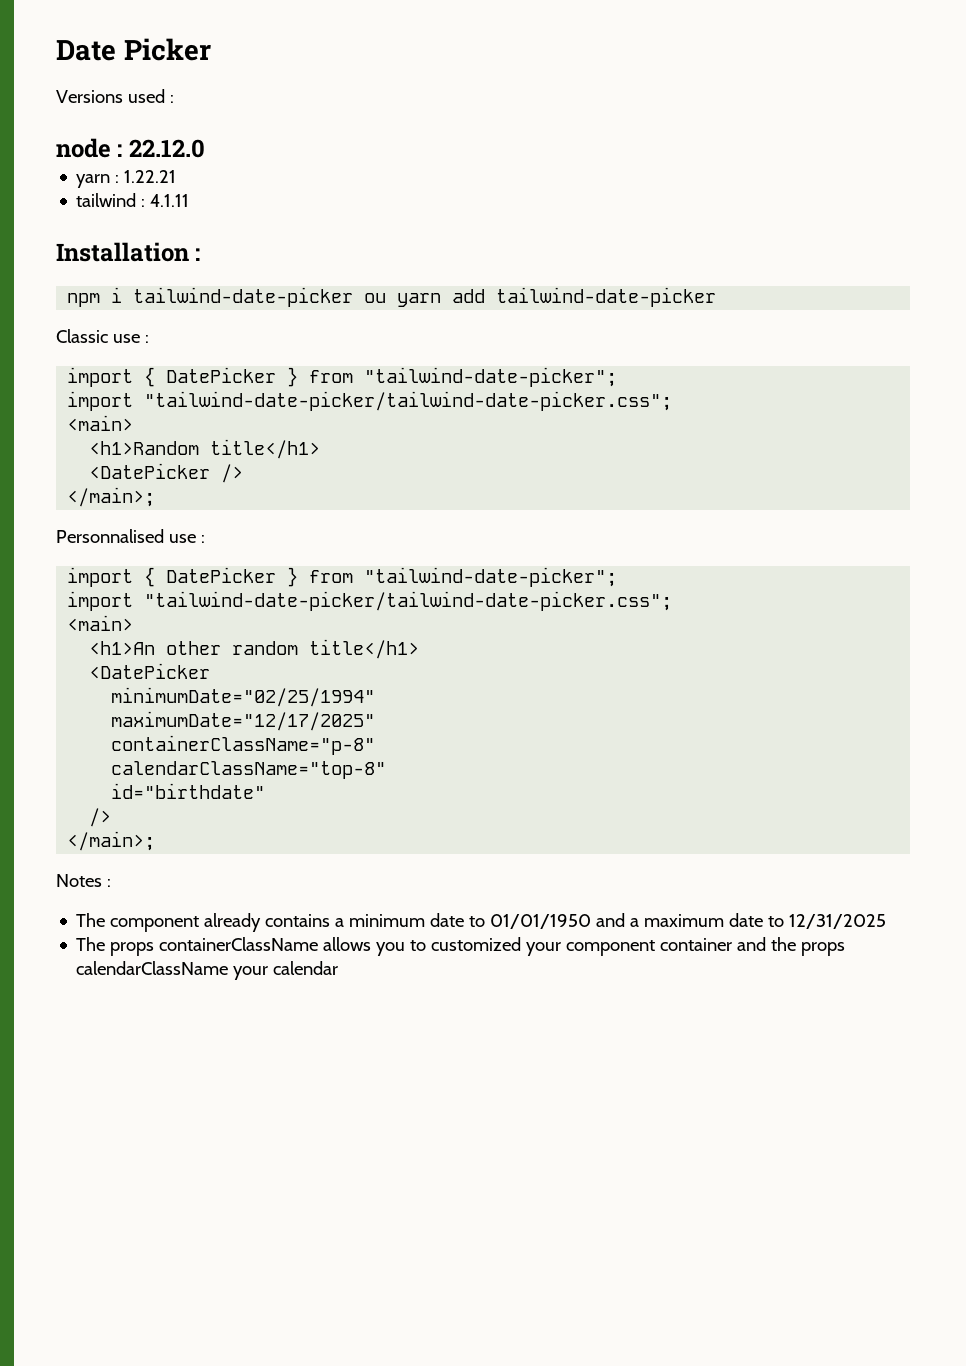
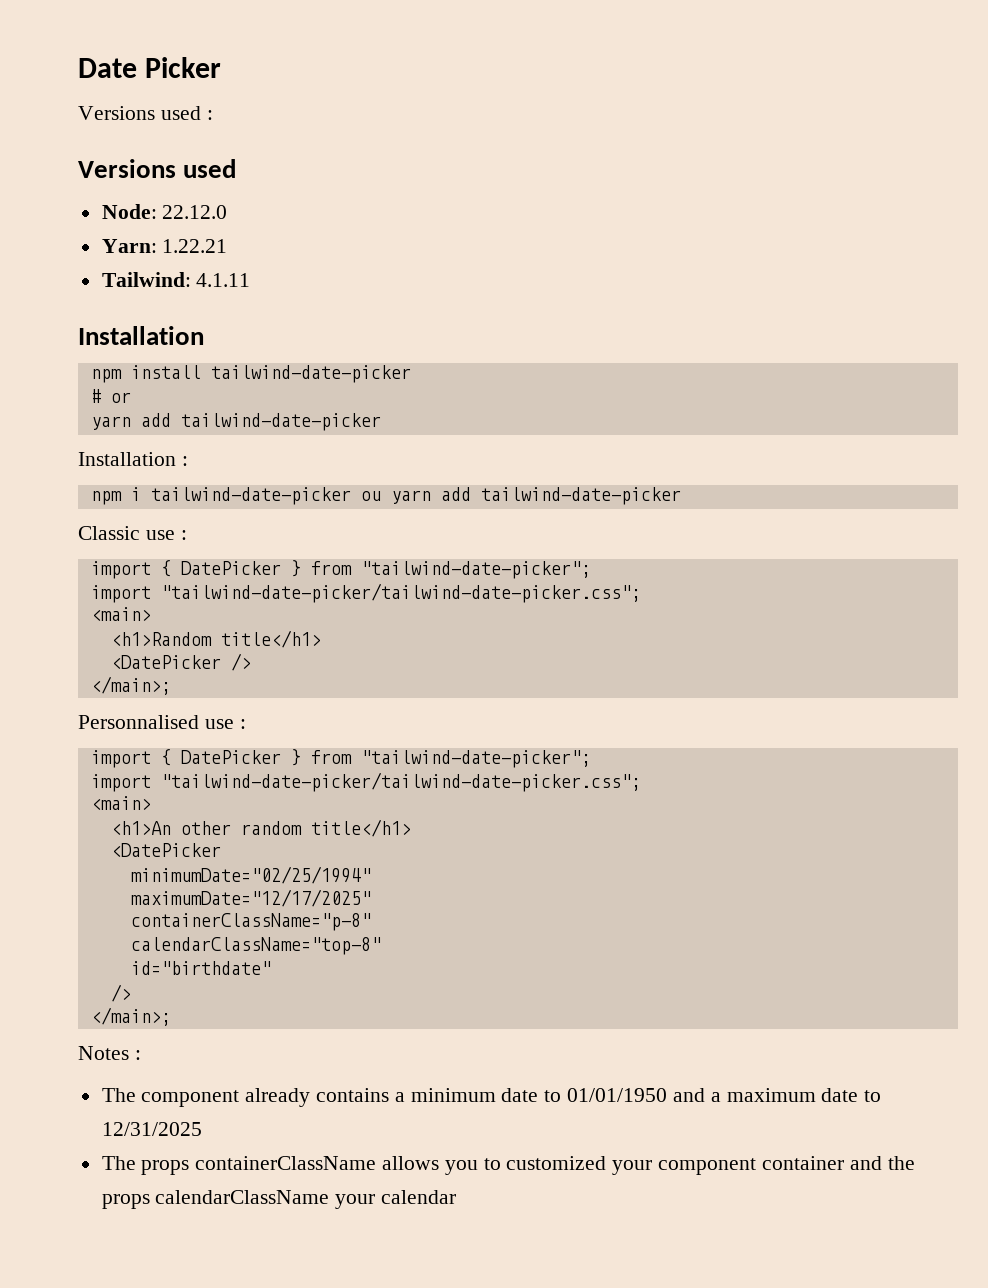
  Versions used :
- node : 22.12.0
+ Versions used
+ Node: 22.12.0
- yarn : 1.22.21
+ Yarn: 1.22.21
- tailwind : 4.1.11
+ Tailwind: 4.1.11
+ Installation
+ npm install tailwind-date-picker
+ # or
+ yarn add tailwind-date-picker

